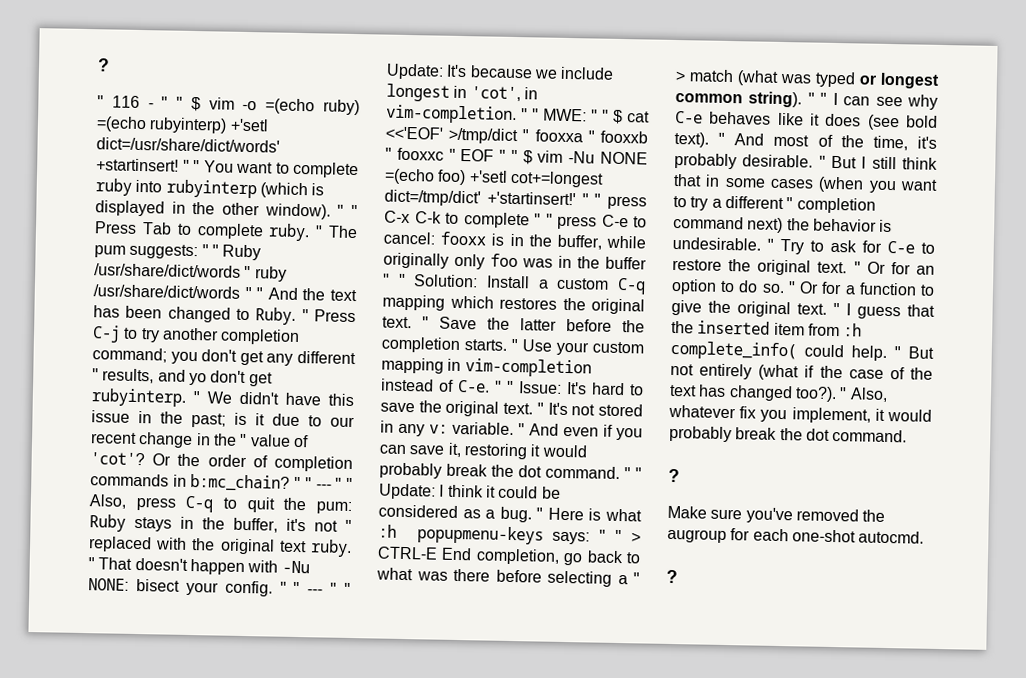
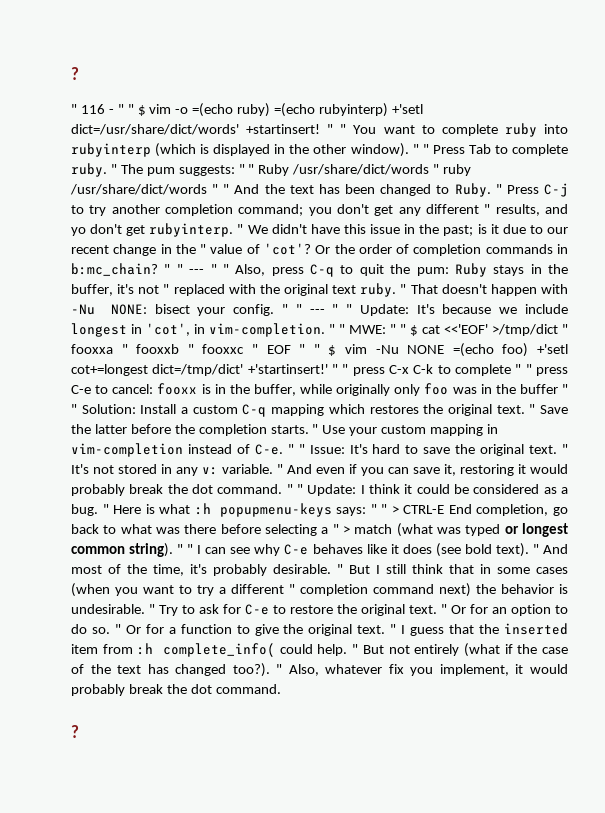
- Make sure you've removed the augroup for each one-shot autocmd.
- ?

